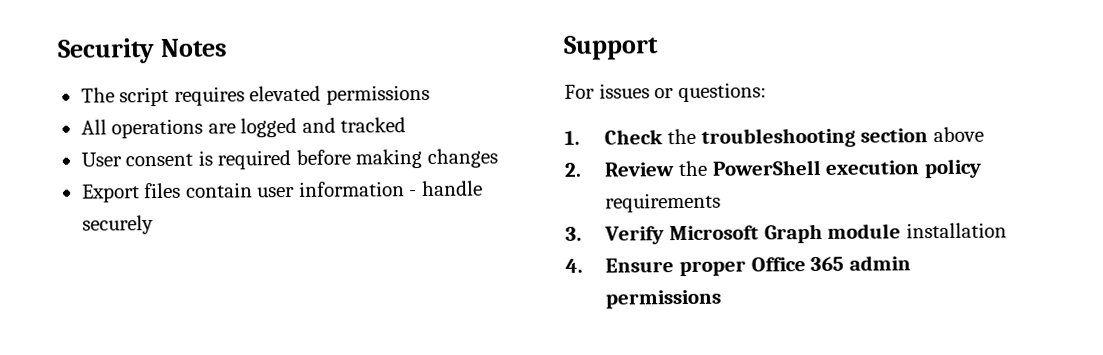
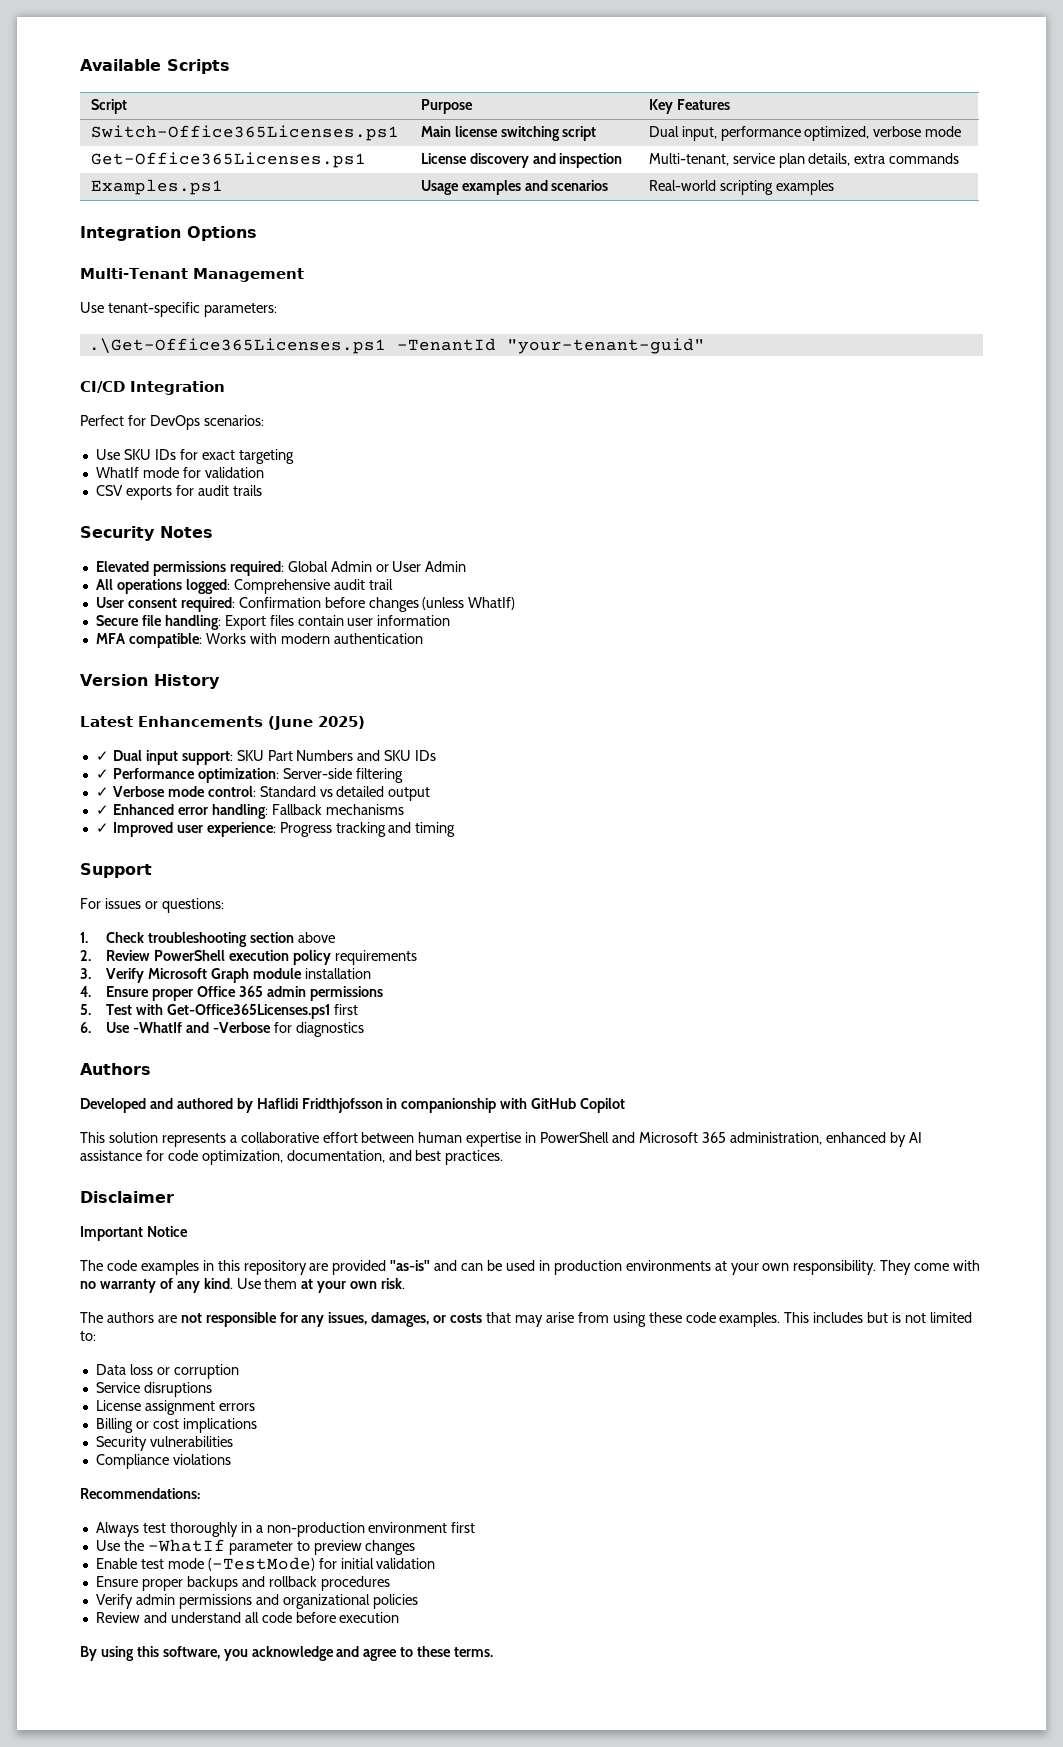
+ Available Scripts
+ Script | Purpose | Key Features
+ Switch-Office365Licenses.ps1 | Main license switching script | Dual input, performance optimized, verbose mode
+ Get-Office365Licenses.ps1 | License discovery and inspection | Multi-tenant, service plan details, extra commands
+ Examples.ps1 | Usage examples and scenarios | Real-world scripting examples
+ Integration Options
+ Multi-Tenant Management
+ Use tenant-specific parameters:
+ .\Get-Office365Licenses.ps1 -TenantId "your-tenant-guid"
+ CI/CD Integration
+ Perfect for DevOps scenarios:
+ Use SKU IDs for exact targeting
+ WhatIf mode for validation
+ CSV exports for audit trails
  Security Notes
- The script requires elevated permissions
- All operations are logged and tracked
- User consent is required before making changes
- Export files contain user information - handle securely
+ Elevated permissions required: Global Admin or User Admin
+ All operations logged: Comprehensive audit trail
+ User consent required: Confirmation before changes (unless WhatIf)
+ Secure file handling: Export files contain user information
+ MFA compatible: Works with modern authentication
+ Version History
+ Latest Enhancements (June 2025)
+ ✓ Dual input support: SKU Part Numbers and SKU IDs
+ ✓ Performance optimization: Server-side filtering
+ ✓ Verbose mode control: Standard vs detailed output
+ ✓ Enhanced error handling: Fallback mechanisms
+ ✓ Improved user experience: Progress tracking and timing
- 1. Check the troubleshooting section above
+ 1. Check troubleshooting section above
- 2. Review the PowerShell execution policy requirements
+ 2. Review PowerShell execution policy requirements
+ 5. Test with Get-Office365Licenses.ps1 first
+ 6. Use -WhatIf and -Verbose for diagnostics
+ Authors
+ Developed and authored by Haflidi Fridthjofsson in companionship with GitHub Copilot
+ This solution represents a collaborative effort between human expertise in PowerShell and Microsoft 365 administration, enhanced by AI assistance for code optimization, documentation, and best practices.
+ Disclaimer
+ Important Notice
+ The code examples in this repository are provided "as-is" and can be used in production environments at your own responsibility. They come with no warranty of any kind. Use them at your own risk.
+ The authors are not responsible for any issues, damages, or costs that may arise from using these code examples. This includes but is not limited to:
+ Data loss or corruption
+ Service disruptions
+ License assignment errors
+ Billing or cost implications
+ Security vulnerabilities
+ Compliance violations
+ Recommendations:
+ Always test thoroughly in a non-production environment first
+ Use the -WhatIf parameter to preview changes
+ Enable test mode (-TestMode) for initial validation
+ Ensure proper backups and rollback procedures
+ Verify admin permissions and organizational policies
+ Review and understand all code before execution
+ By using this software, you acknowledge and agree to these terms.

